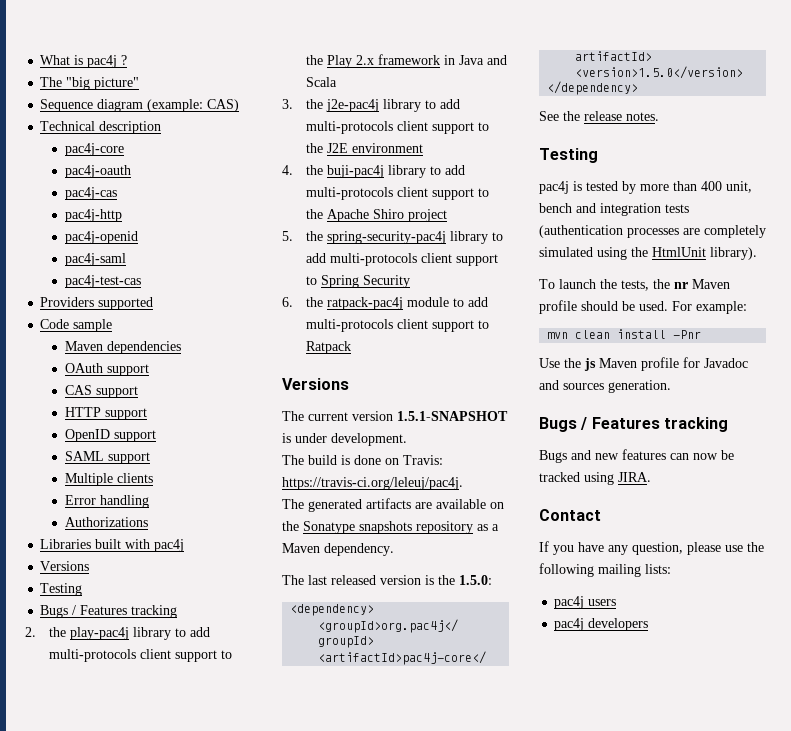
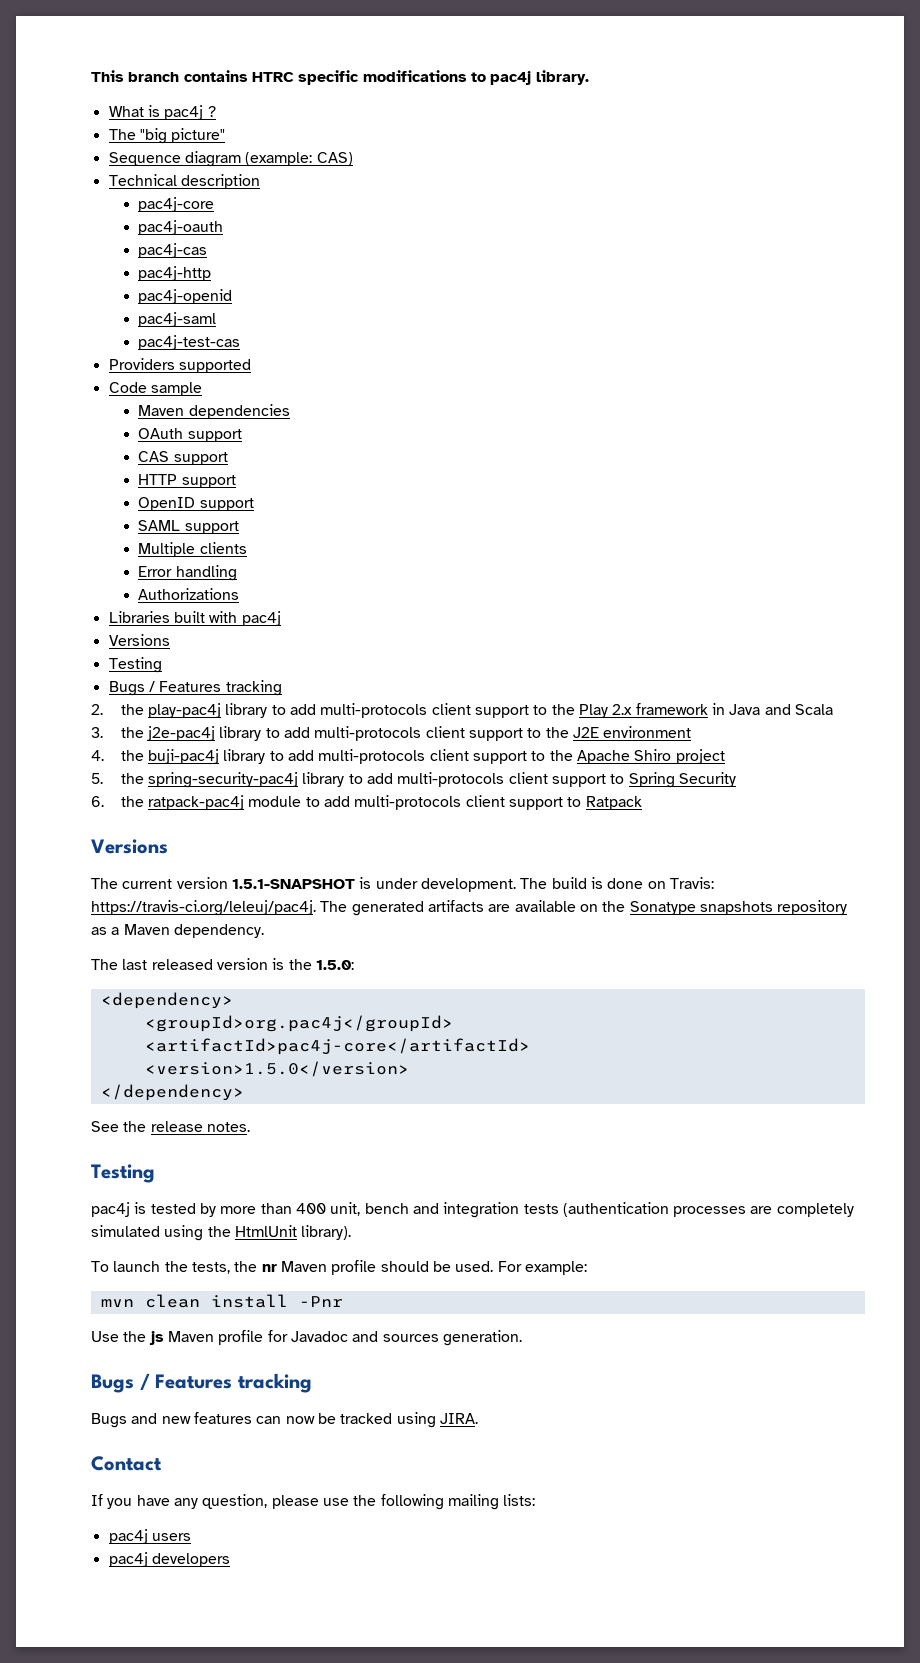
+ This branch contains HTRC specific modifications to pac4j library.
- The current version 1.5.1-SNAPSHOT is under development.
- The build is done on Travis: https://travis-ci.org/leleuj/pac4j.
- The generated artifacts are available on the Sonatype snapshots repository as a Maven dependency.
+ The current version 1.5.1-SNAPSHOT is under development. The build is done on Travis: https://travis-ci.org/leleuj/pac4j. The generated artifacts are available on the Sonatype snapshots repository as a Maven dependency.

